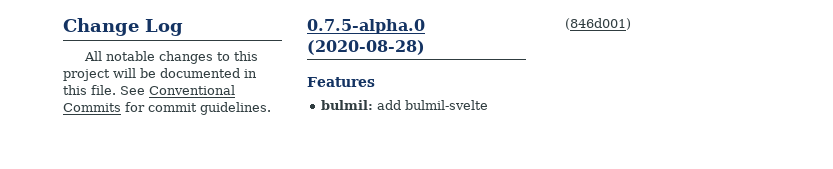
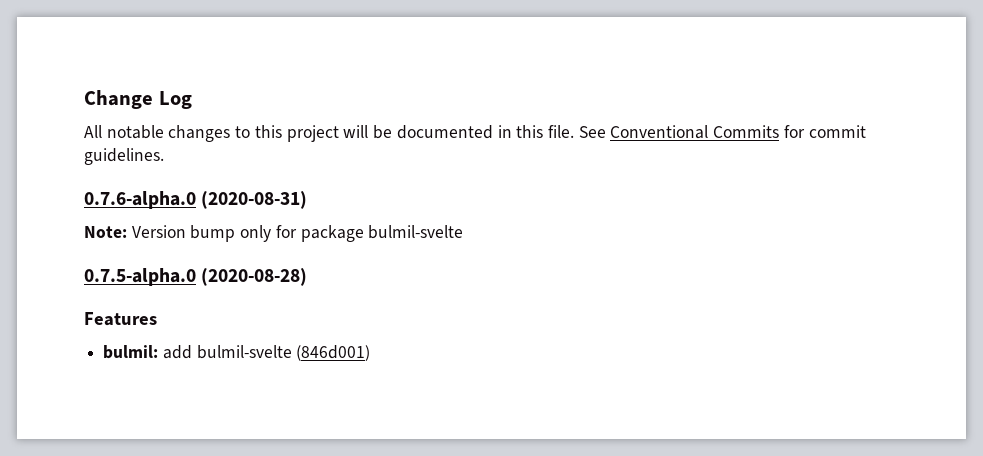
+ 0.7.6-alpha.0 (2020-08-31)
+ Note: Version bump only for package bulmil-svelte

